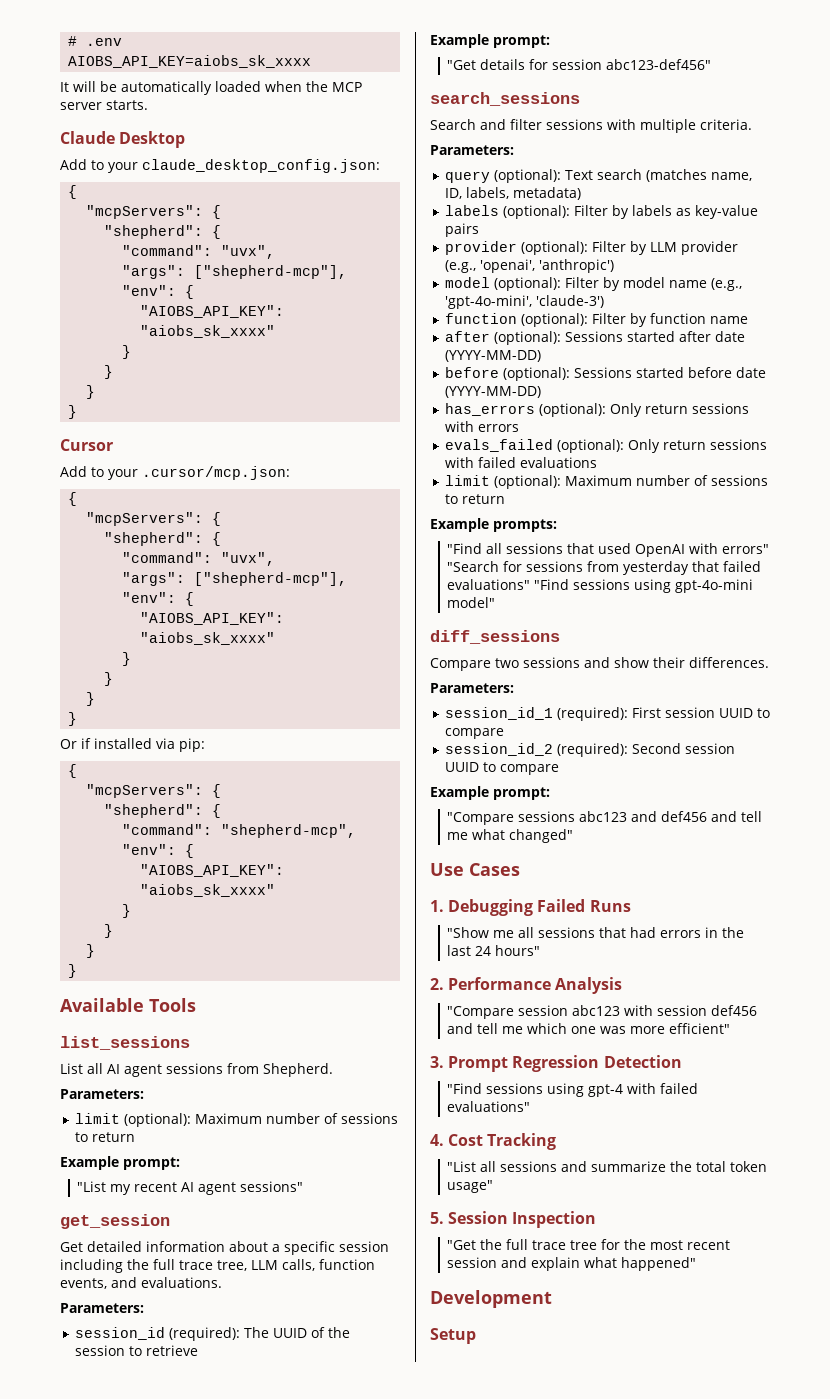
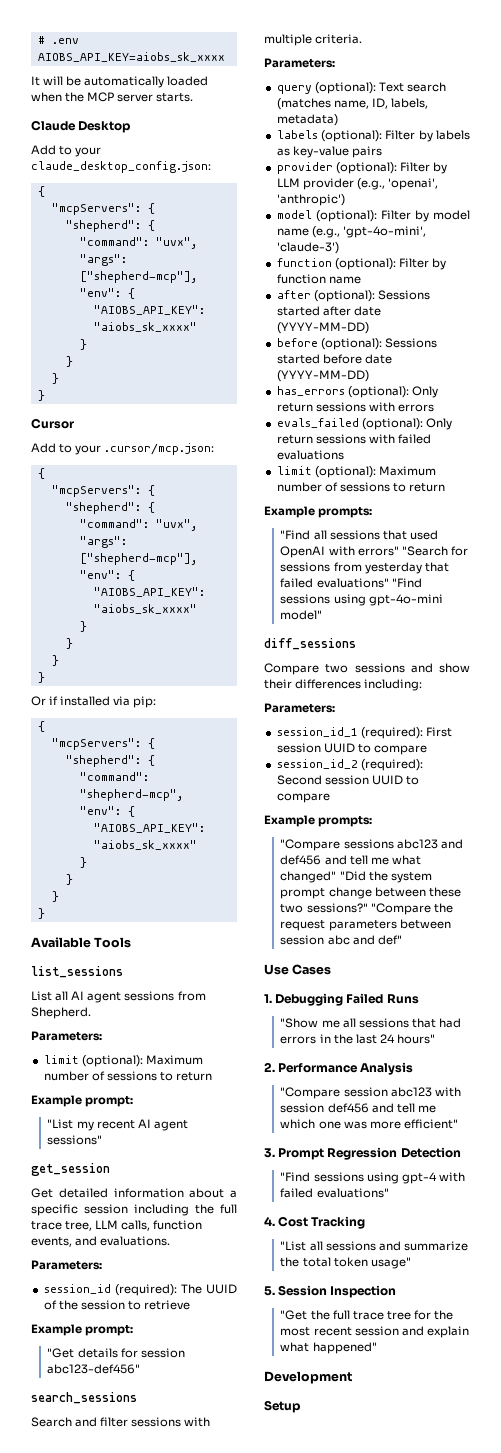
- Compare two sessions and show their differences.
+ Compare two sessions and show their differences including:
  session_id_2 (required): Second session UUID to compare
- Example prompt:
+ Example prompts:
- "Compare sessions abc123 and def456 and tell me what changed"
+ "Compare sessions abc123 and def456 and tell me what changed" "Did the system prompt change between these two sessions?" "Compare the request parameters between session abc and def"

